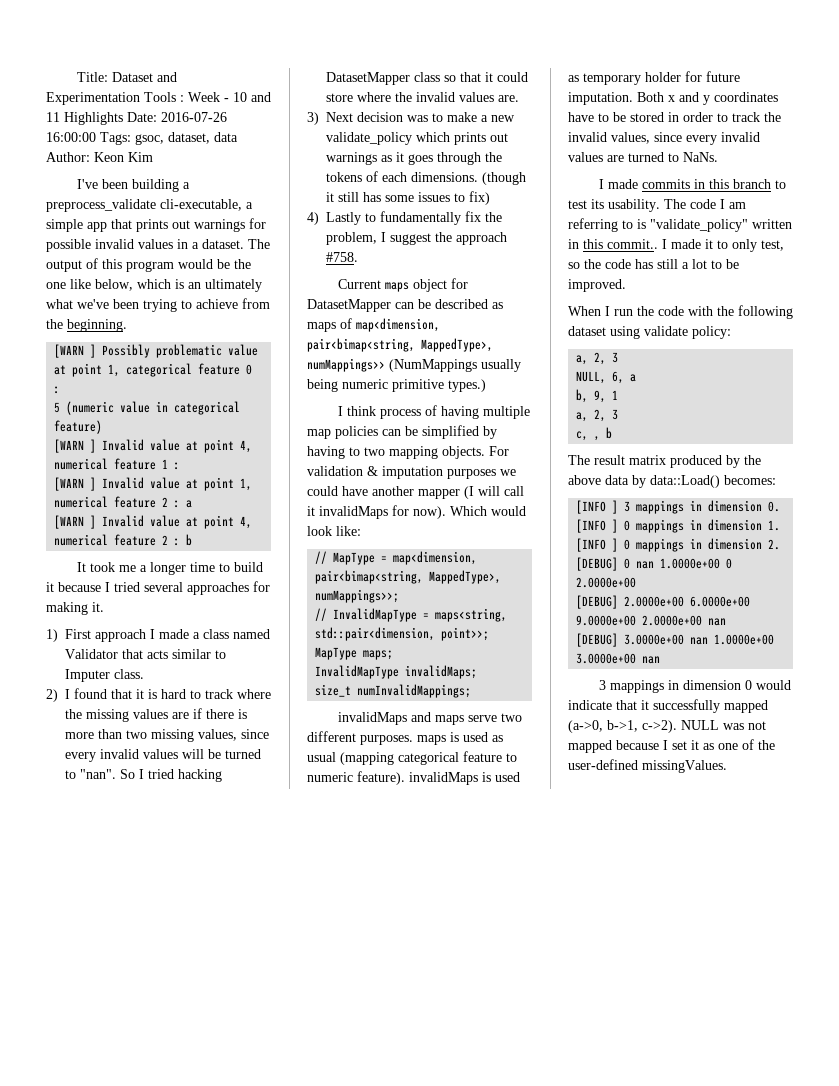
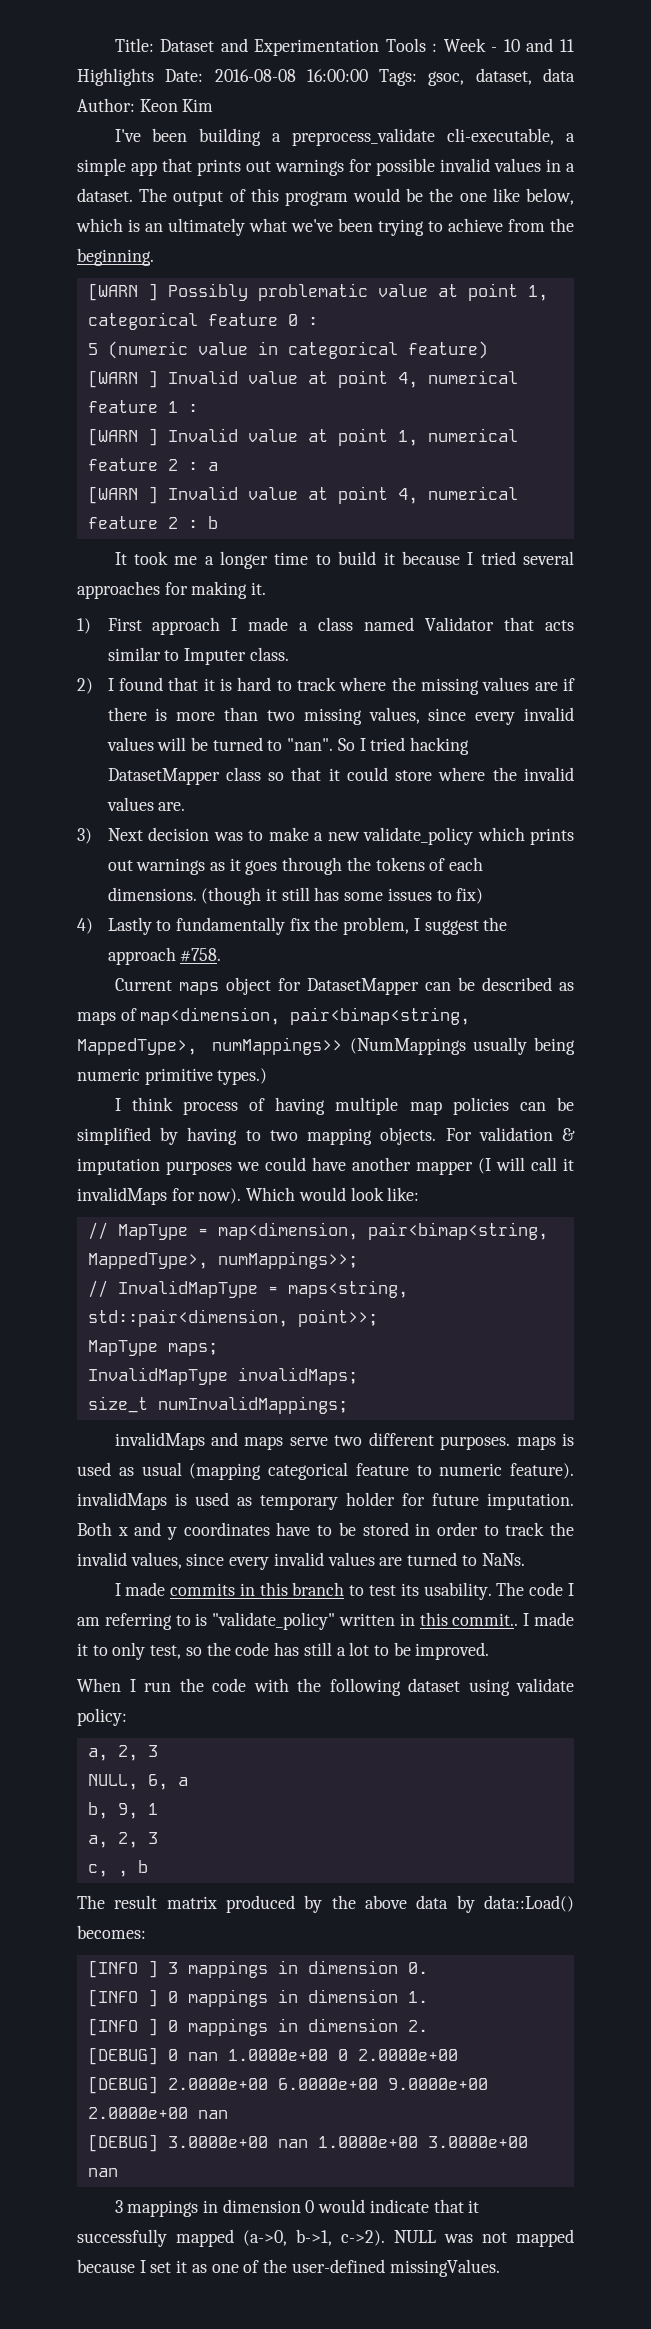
- Title: Dataset and Experimentation Tools : Week - 10 and 11 Highlights Date: 2016-07-26 16:00:00 Tags: gsoc, dataset, data Author: Keon Kim
+ Title: Dataset and Experimentation Tools : Week - 10 and 11 Highlights Date: 2016-08-08 16:00:00 Tags: gsoc, dataset, data Author: Keon Kim

